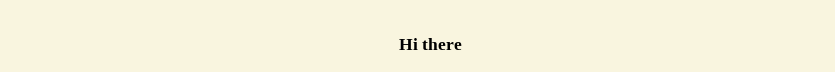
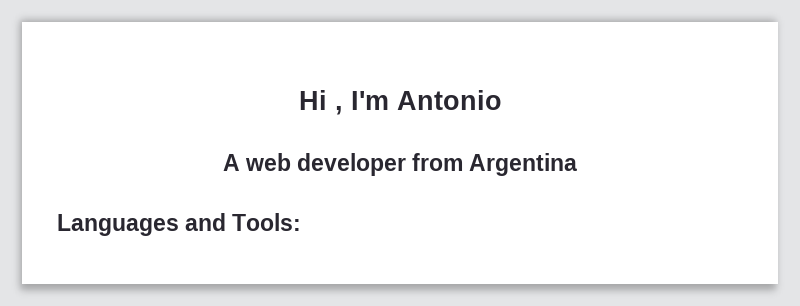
- Hi there
+ Hi , I'm Antonio
+ A web developer from Argentina
+ Languages and Tools:

